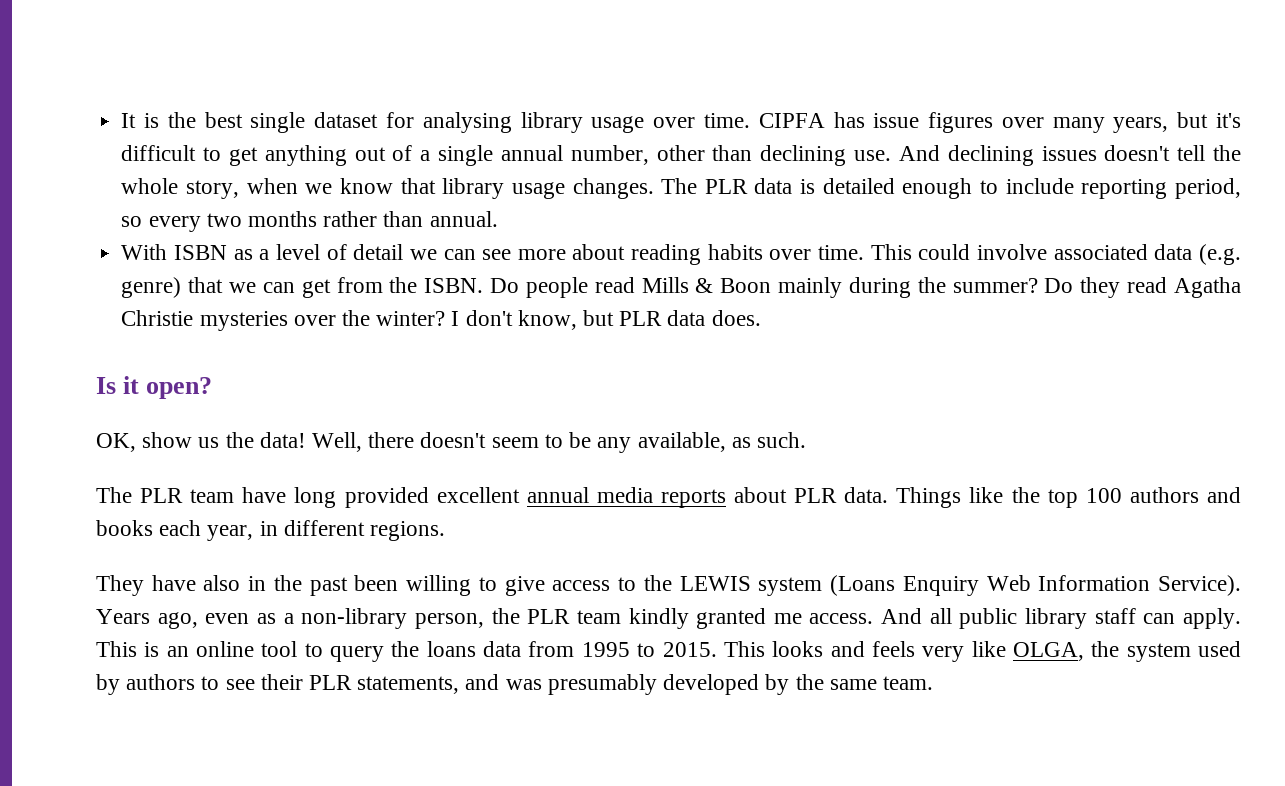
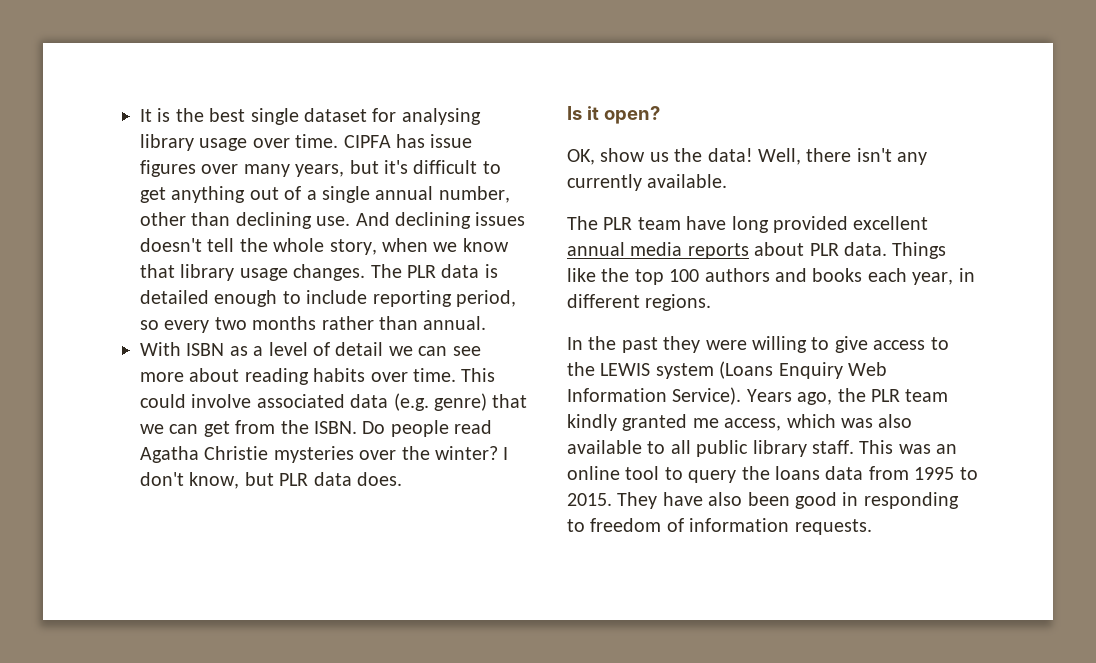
- Do people read Mills & Boon mainly during the summer? Do they read Agatha Christie mysteries over the winter?
+ Do people read Agatha Christie mysteries over the winter?
- Well, there doesn't seem to be any available, as such.
+ Well, there isn't any currently available.
- They have also in the past been willing to give access to the LEWIS system (Loans Enquiry Web Information Service).
+ In the past they were willing to give access to the LEWIS system (Loans Enquiry Web Information Service).
- Years ago, even as a non-library person, the PLR team kindly granted me access. And all public library staff can apply. This is an online tool to query the loans data from 1995 to 2015.
+ Years ago, the PLR team kindly granted me access, which was also available to all public library staff. This was an online tool to query the loans data from 1995 to 2015.
- This looks and feels very like OLGA, the system used by authors to see their PLR statements, and was presumably developed by the same team.
+ They have also been good in responding to freedom of information requests.

